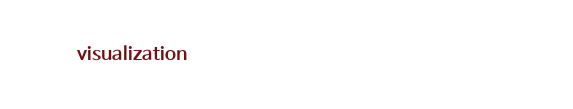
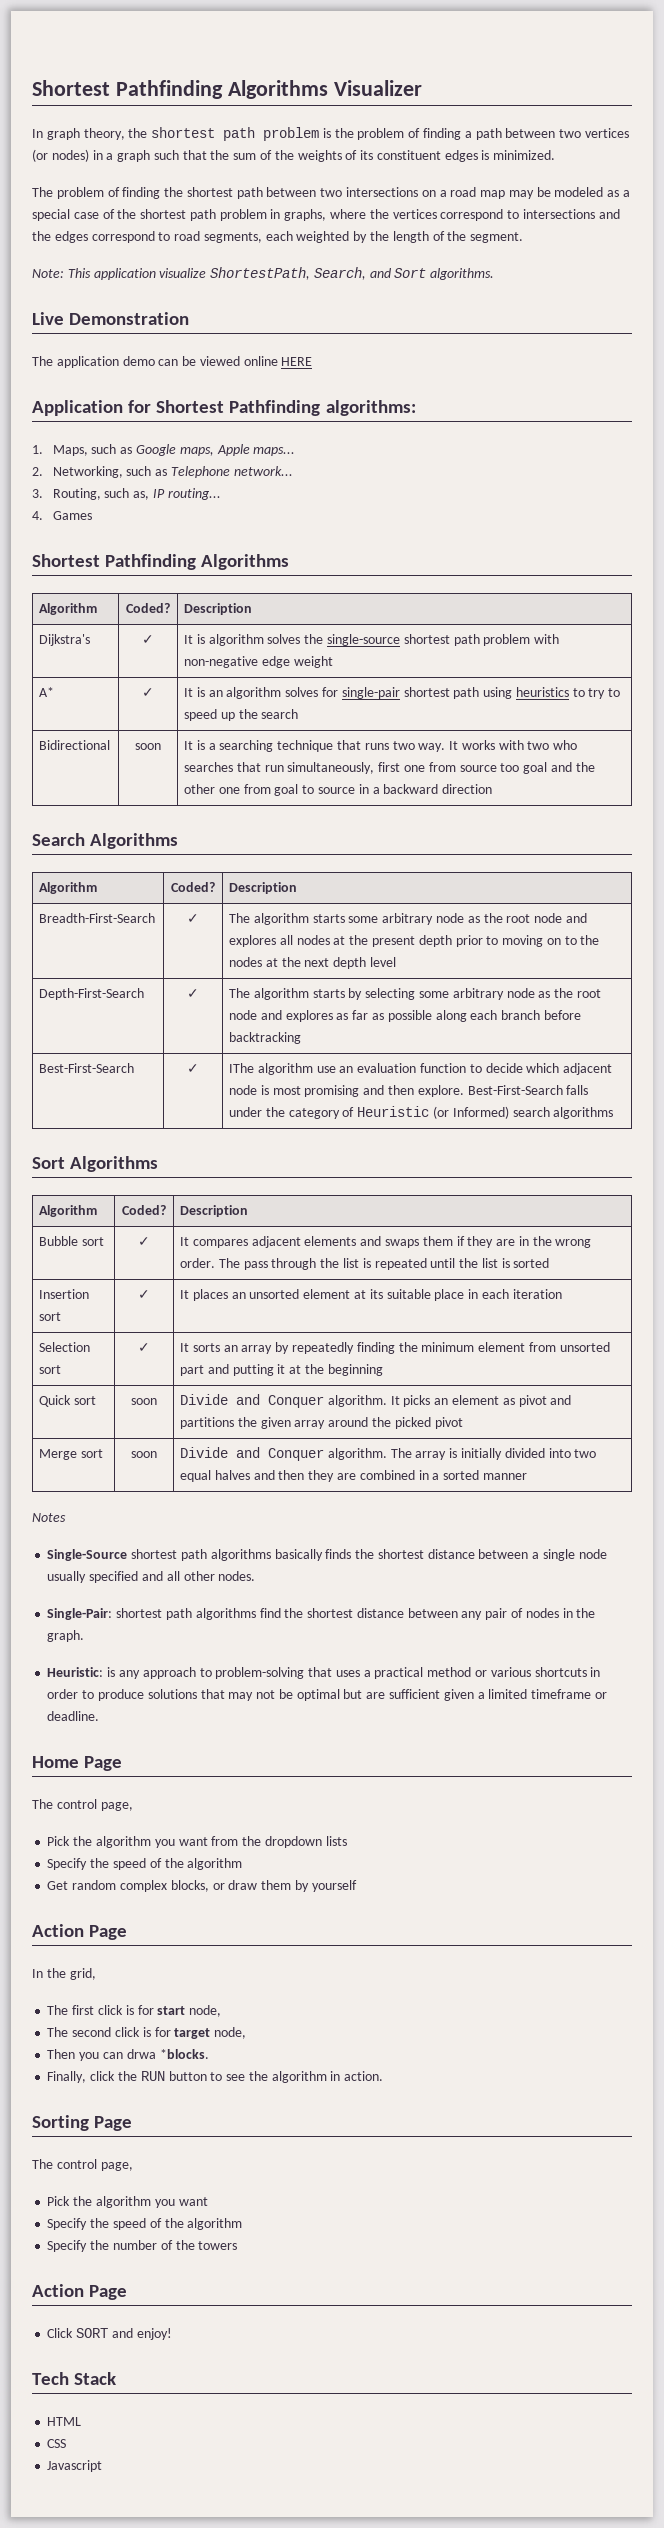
- visualization
+ Shortest Pathfinding Algorithms Visualizer
+ In graph theory, the shortest path problem is the problem of finding a path between two vertices (or nodes) in a graph such that the sum of the weights of its constituent edges is minimized.
+ The problem of finding the shortest path between two intersections on a road map may be modeled as a special case of the shortest path problem in graphs, where the vertices correspond to intersections and the edges correspond to road segments, each weighted by the length of the segment.
+ Note: This application visualize ShortestPath, Search, and Sort algorithms.
+ Live Demonstration
+ The application demo can be viewed online HERE
+ Application for Shortest Pathfinding algorithms:
+ 1. Maps, such as Google maps, Apple maps...
+ 2. Networking, such as Telephone network...
+ 3. Routing, such as, IP routing...
+ 4. Games
+ Shortest Pathfinding Algorithms
+ Algorithm | Coded? | Description
+ Dijkstra's | ✓ | It is algorithm solves the single-source shortest path problem with non-negative edge weight
+ A* | ✓ | It is an algorithm solves for single-pair shortest path using heuristics to try to speed up the search
+ Bidirectional | soon | It is a searching technique that runs two way. It works with two who searches that run simultaneously, first one from source too goal and the other one from goal to source in a backward direction
+ Search Algorithms
+ Algorithm | Coded? | Description
+ Breadth-First-Search | ✓ | The algorithm starts some arbitrary node as the root node and explores all nodes at the present depth prior to moving on to the nodes at the next depth level
+ Depth-First-Search | ✓ | The algorithm starts by selecting some arbitrary node as the root node and explores as far as possible along each branch before backtracking
+ Best-First-Search | ✓ | IThe algorithm use an evaluation function to decide which adjacent node is most promising and then explore. Best-First-Search falls under the category of Heuristic (or Informed) search algorithms
+ Sort Algorithms
+ Algorithm | Coded? | Description
+ Bubble sort | ✓ | It compares adjacent elements and swaps them if they are in the wrong order. The pass through the list is repeated until the list is sorted
+ Insertion sort | ✓ | It places an unsorted element at its suitable place in each iteration
+ Selection sort | ✓ | It sorts an array by repeatedly finding the minimum element from unsorted part and putting it at the beginning
+ Quick sort | soon | Divide and Conquer algorithm. It picks an element as pivot and partitions the given array around the picked pivot
+ Merge sort | soon | Divide and Conquer algorithm. The array is initially divided into two equal halves and then they are combined in a sorted manner
+ Notes
+ Single-Source shortest path algorithms basically finds the shortest distance between a single node usually specified and all other nodes.
+ Single-Pair: shortest path algorithms find the shortest distance between any pair of nodes in the graph.
+ Heuristic: is any approach to problem-solving that uses a practical method or various shortcuts in order to produce solutions that may not be optimal but are sufficient given a limited timeframe or deadline.
+ Home Page
+ The control page,
+ Pick the algorithm you want from the dropdown lists
+ Specify the speed of the algorithm
+ Get random complex blocks, or draw them by yourself
+ Action Page
+ In the grid,
+ The first click is for start node,
+ The second click is for target node,
+ Then you can drwa *blocks.
+ Finally, click the RUN button to see the algorithm in action.
+ Sorting Page
+ The control page,
+ Pick the algorithm you want
+ Specify the speed of the algorithm
+ Specify the number of the towers
+ Action Page
+ Click SORT and enjoy!
+ Tech Stack
+ HTML
+ CSS
+ Javascript

